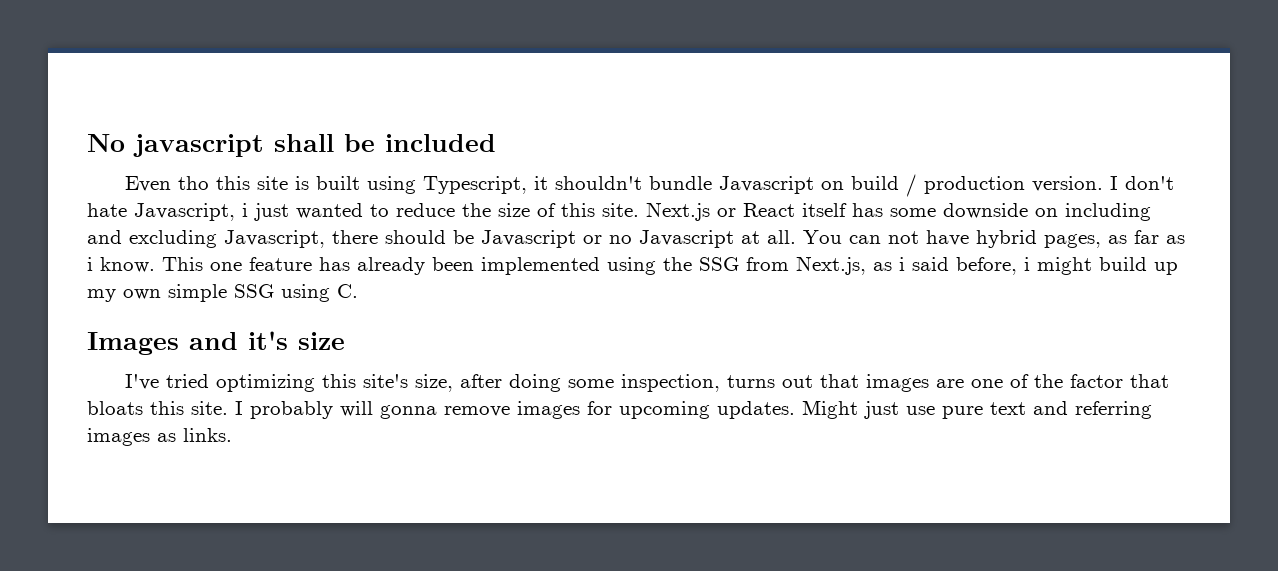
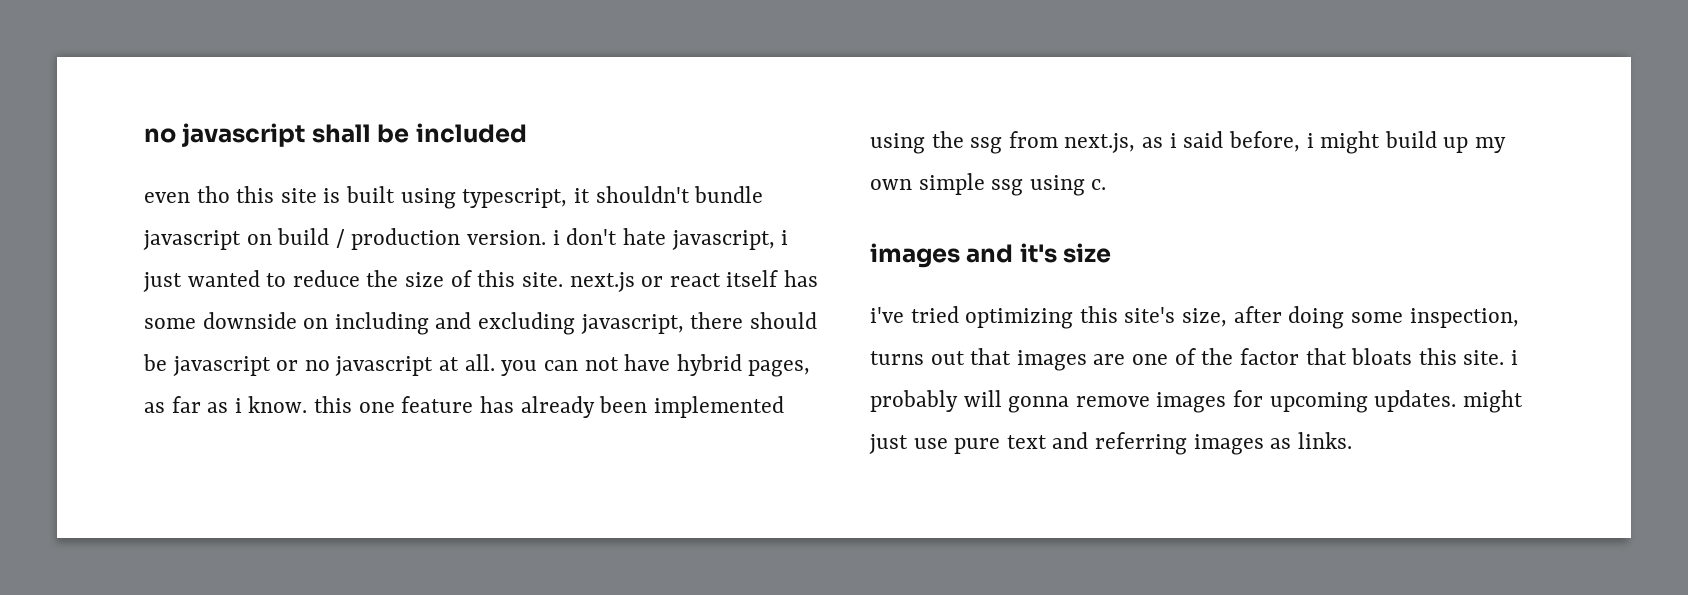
- No javascript shall be included
+ no javascript shall be included
- Even tho this site is built using Typescript, it shouldn't bundle Javascript on build / production version. I don't hate Javascript, i just wanted to reduce the size of this site. Next.js or React itself has some downside on including and excluding Javascript, there should be Javascript or no Javascript at all. You can not have hybrid pages, as far as i know. This one feature has already been implemented using the SSG from Next.js, as i said before, i might build up my own simple SSG using C.
- Images and it's size
+ even tho this site is built using typescript, it shouldn't bundle javascript on build / production version. i don't hate javascript, i just wanted to reduce the size of this site. next.js or react itself has some downside on including and excluding javascript, there should be javascript or no javascript at all. you can not have hybrid pages, as far as i know. this one feature has already been implemented using the ssg from next.js, as i said before, i might build up my own simple ssg using c.
+ images and it's size
- I've tried optimizing this site's size, after doing some inspection, turns out that images are one of the factor that bloats this site. I probably will gonna remove images for upcoming updates. Might just use pure text and referring images as links.
+ i've tried optimizing this site's size, after doing some inspection, turns out that images are one of the factor that bloats this site. i probably will gonna remove images for upcoming updates. might just use pure text and referring images as links.

